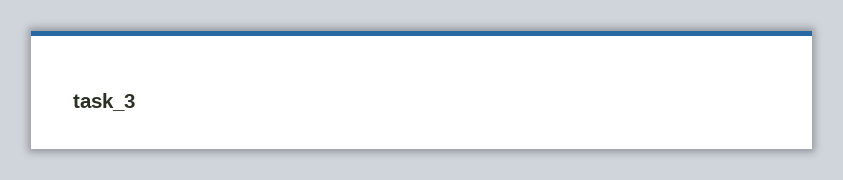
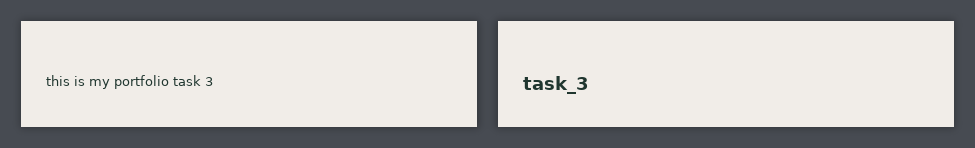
+ this is my portfolio task 3

